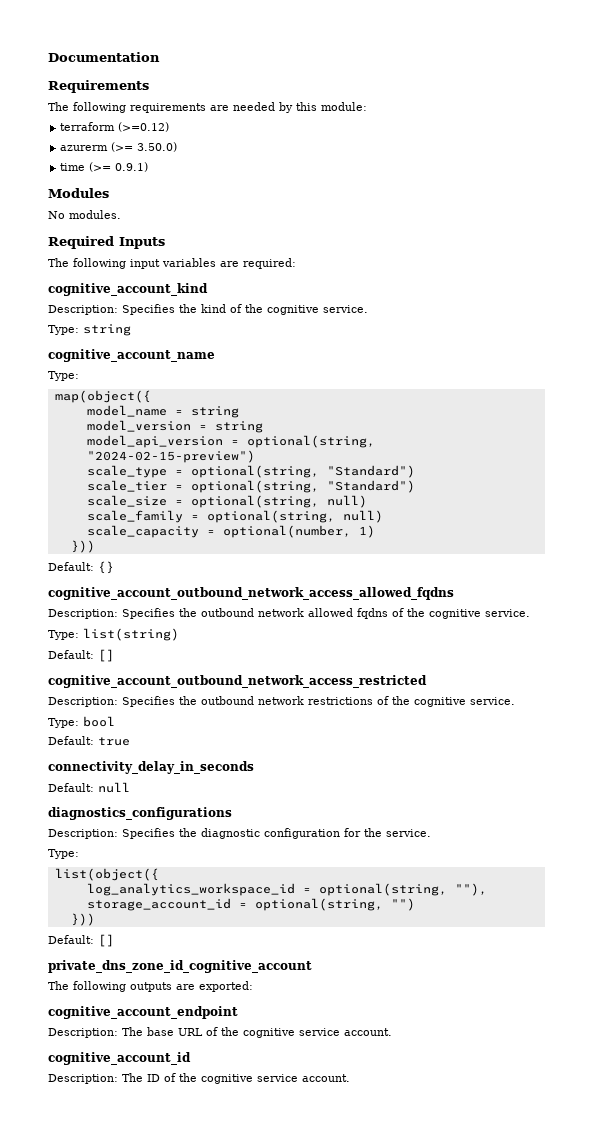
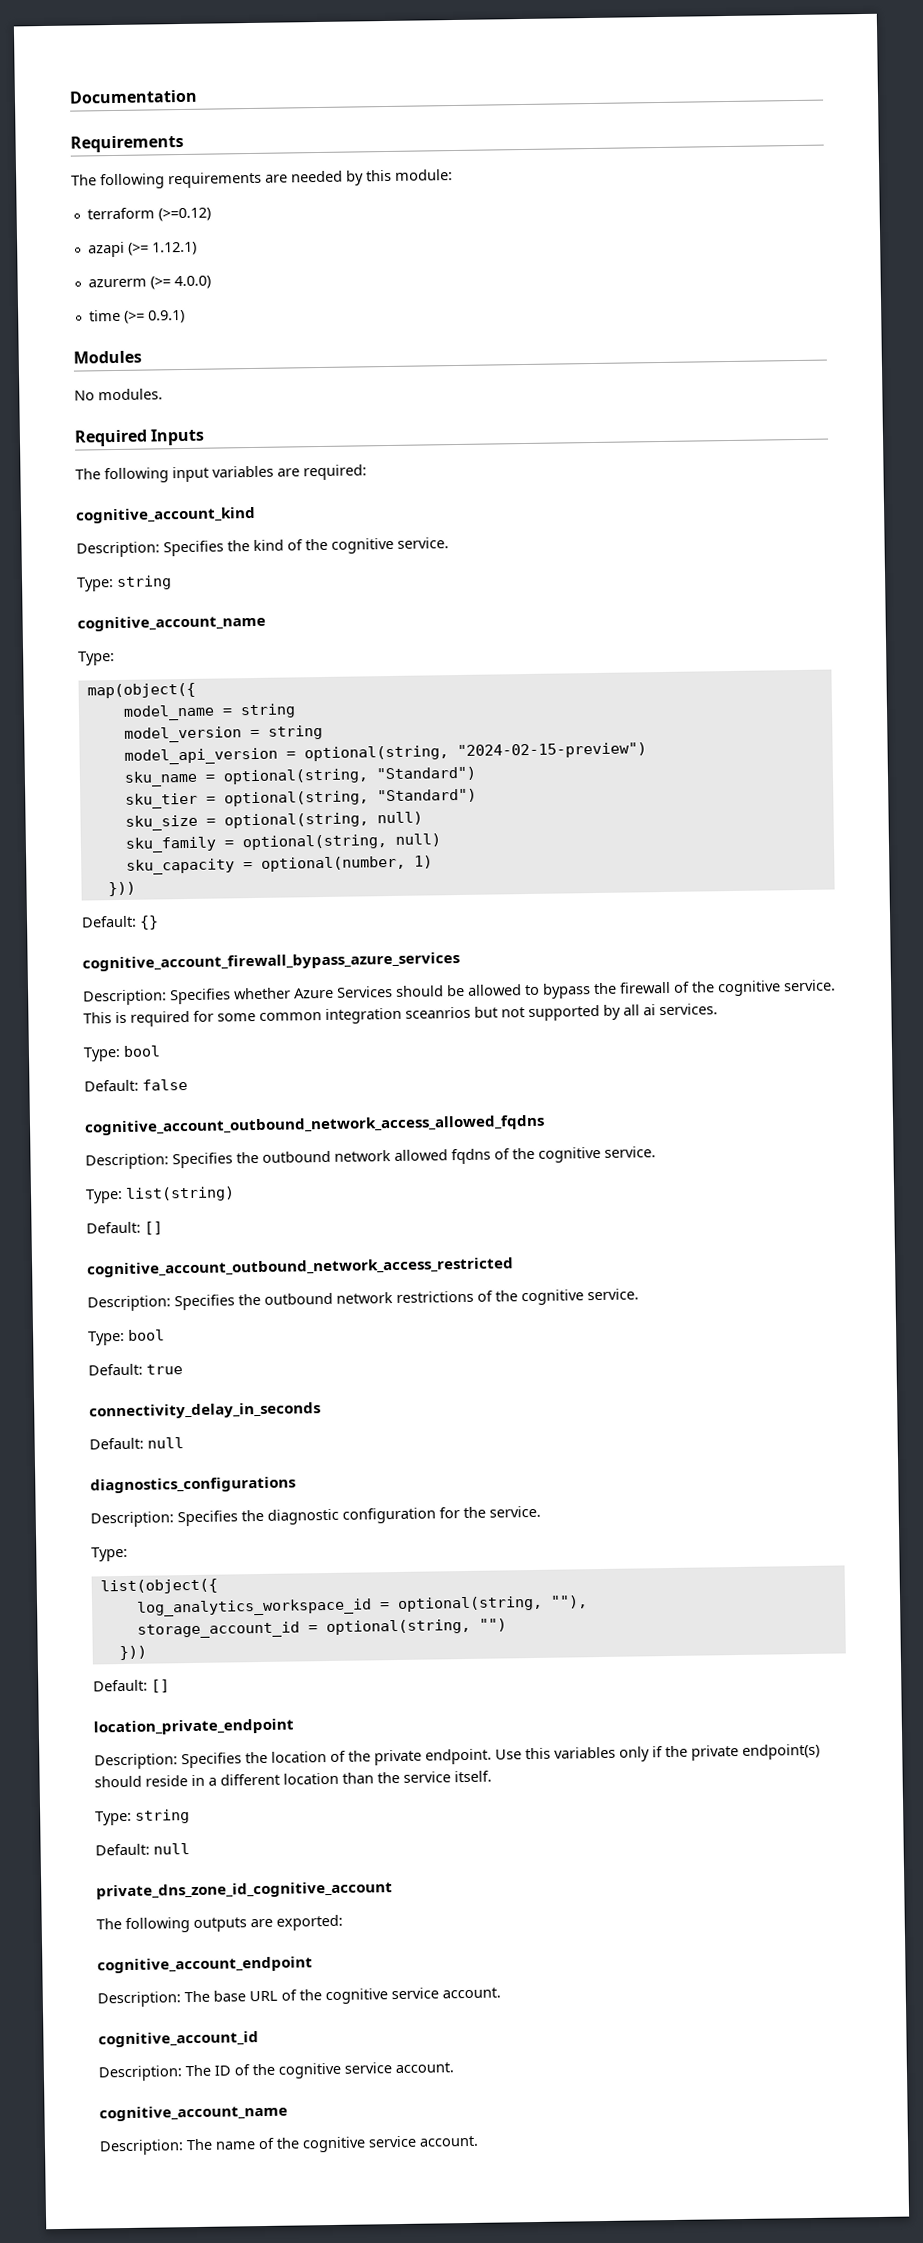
+ azapi (>= 1.12.1)
- azurerm (>= 3.50.0)
+ azurerm (>= 4.0.0)
- scale_type = optional(string, "Standard")
- scale_tier = optional(string, "Standard")
- scale_size = optional(string, null)
- scale_family = optional(string, null)
- scale_capacity = optional(number, 1)
+ sku_name = optional(string, "Standard")
+ sku_tier = optional(string, "Standard")
+ sku_size = optional(string, null)
+ sku_family = optional(string, null)
+ sku_capacity = optional(number, 1)
+ cognitive_account_firewall_bypass_azure_services
+ Description: Specifies whether Azure Services should be allowed to bypass the firewall of the cognitive service. This is required for some common integration sceanrios but not supported by all ai services.
+ Type: bool
+ Default: false
+ location_private_endpoint
+ Description: Specifies the location of the private endpoint. Use this variables only if the private endpoint(s) should reside in a different location than the service itself.
+ Type: string
+ Default: null
  Description: The ID of the cognitive service account.
+ cognitive_account_name
+ Description: The name of the cognitive service account.

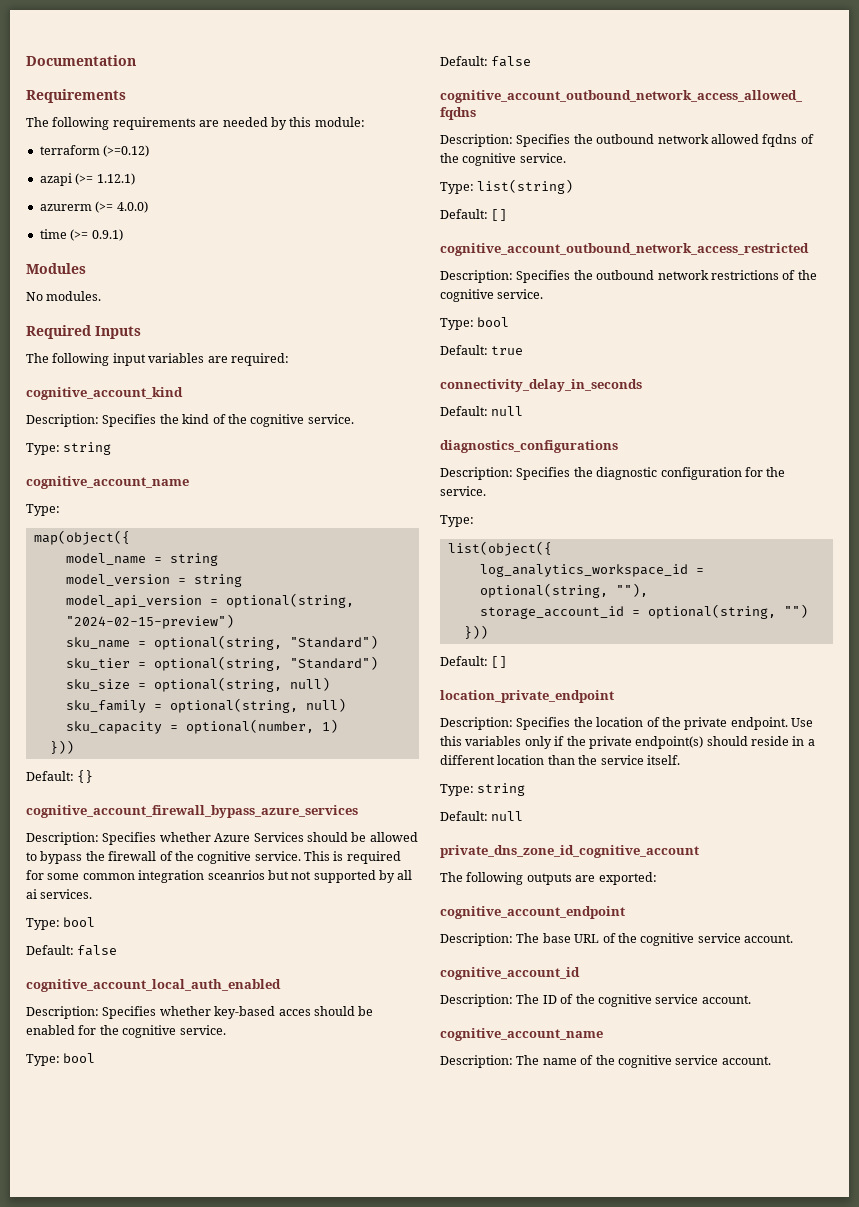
+ cognitive_account_local_auth_enabled
+ Description: Specifies whether key-based acces should be enabled for the cognitive service.
+ Type: bool
+ Default: false

